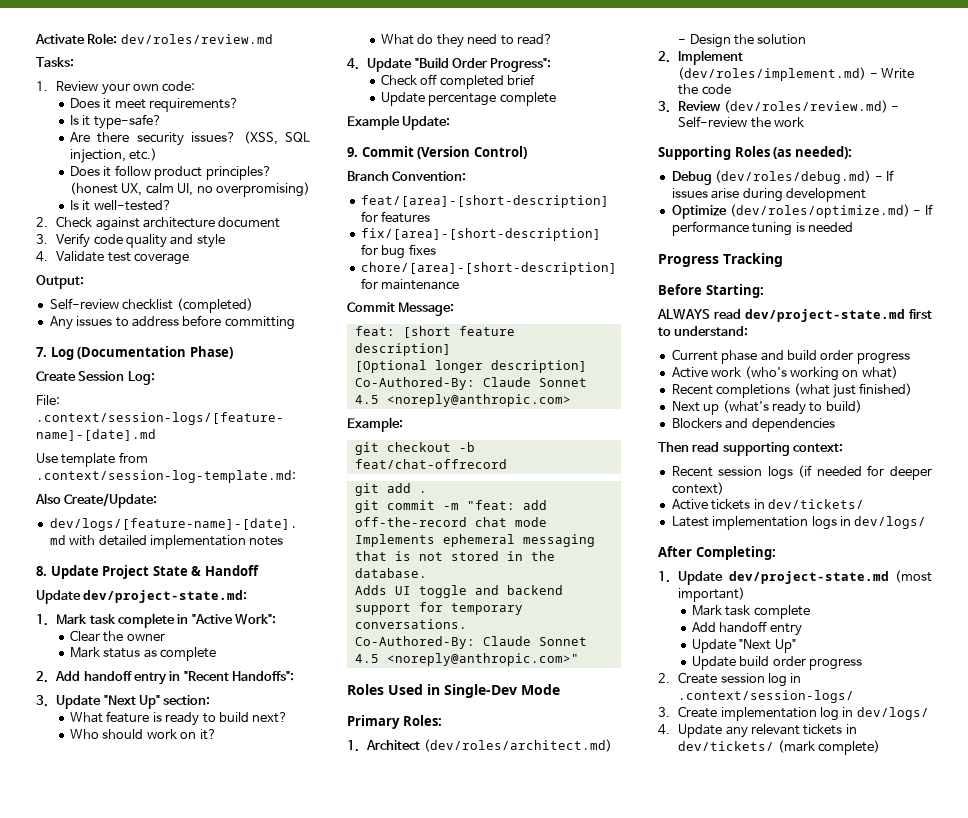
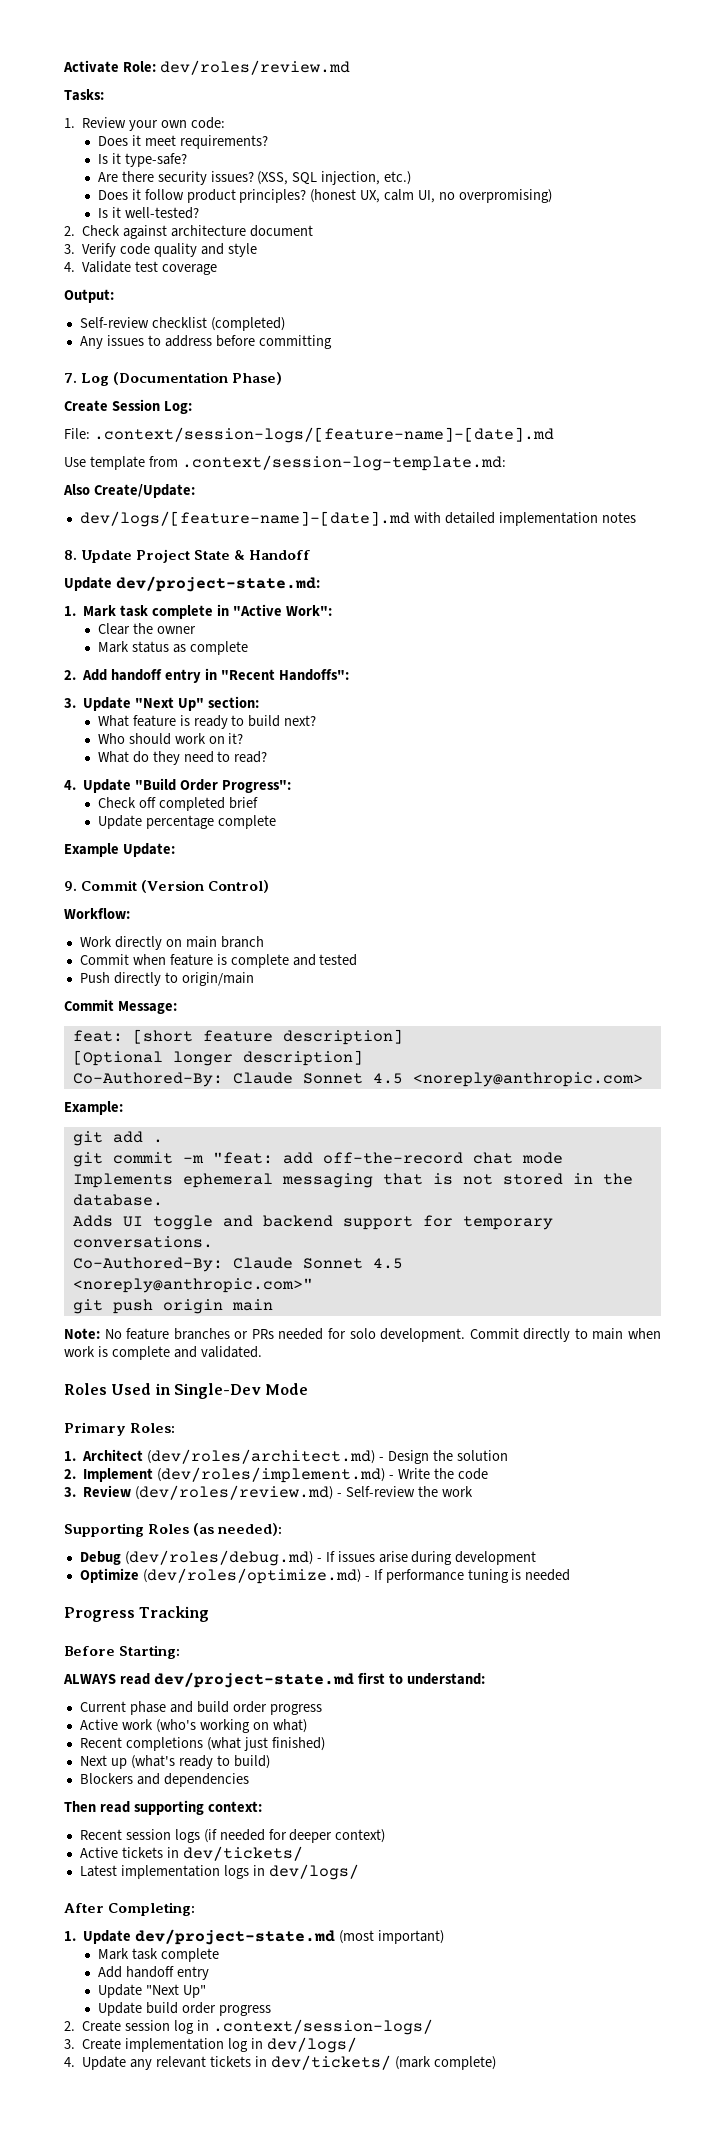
- Branch Convention:
- feat/[area]-[short-description] for features
- fix/[area]-[short-description] for bug fixes
- chore/[area]-[short-description] for maintenance
+ Workflow:
+ Work directly on main branch
+ Commit when feature is complete and tested
+ Push directly to origin/main
- git checkout -b feat/chat-offrecord
+ git push origin main
+ Note: No feature branches or PRs needed for solo development. Commit directly to main when work is complete and validated.

